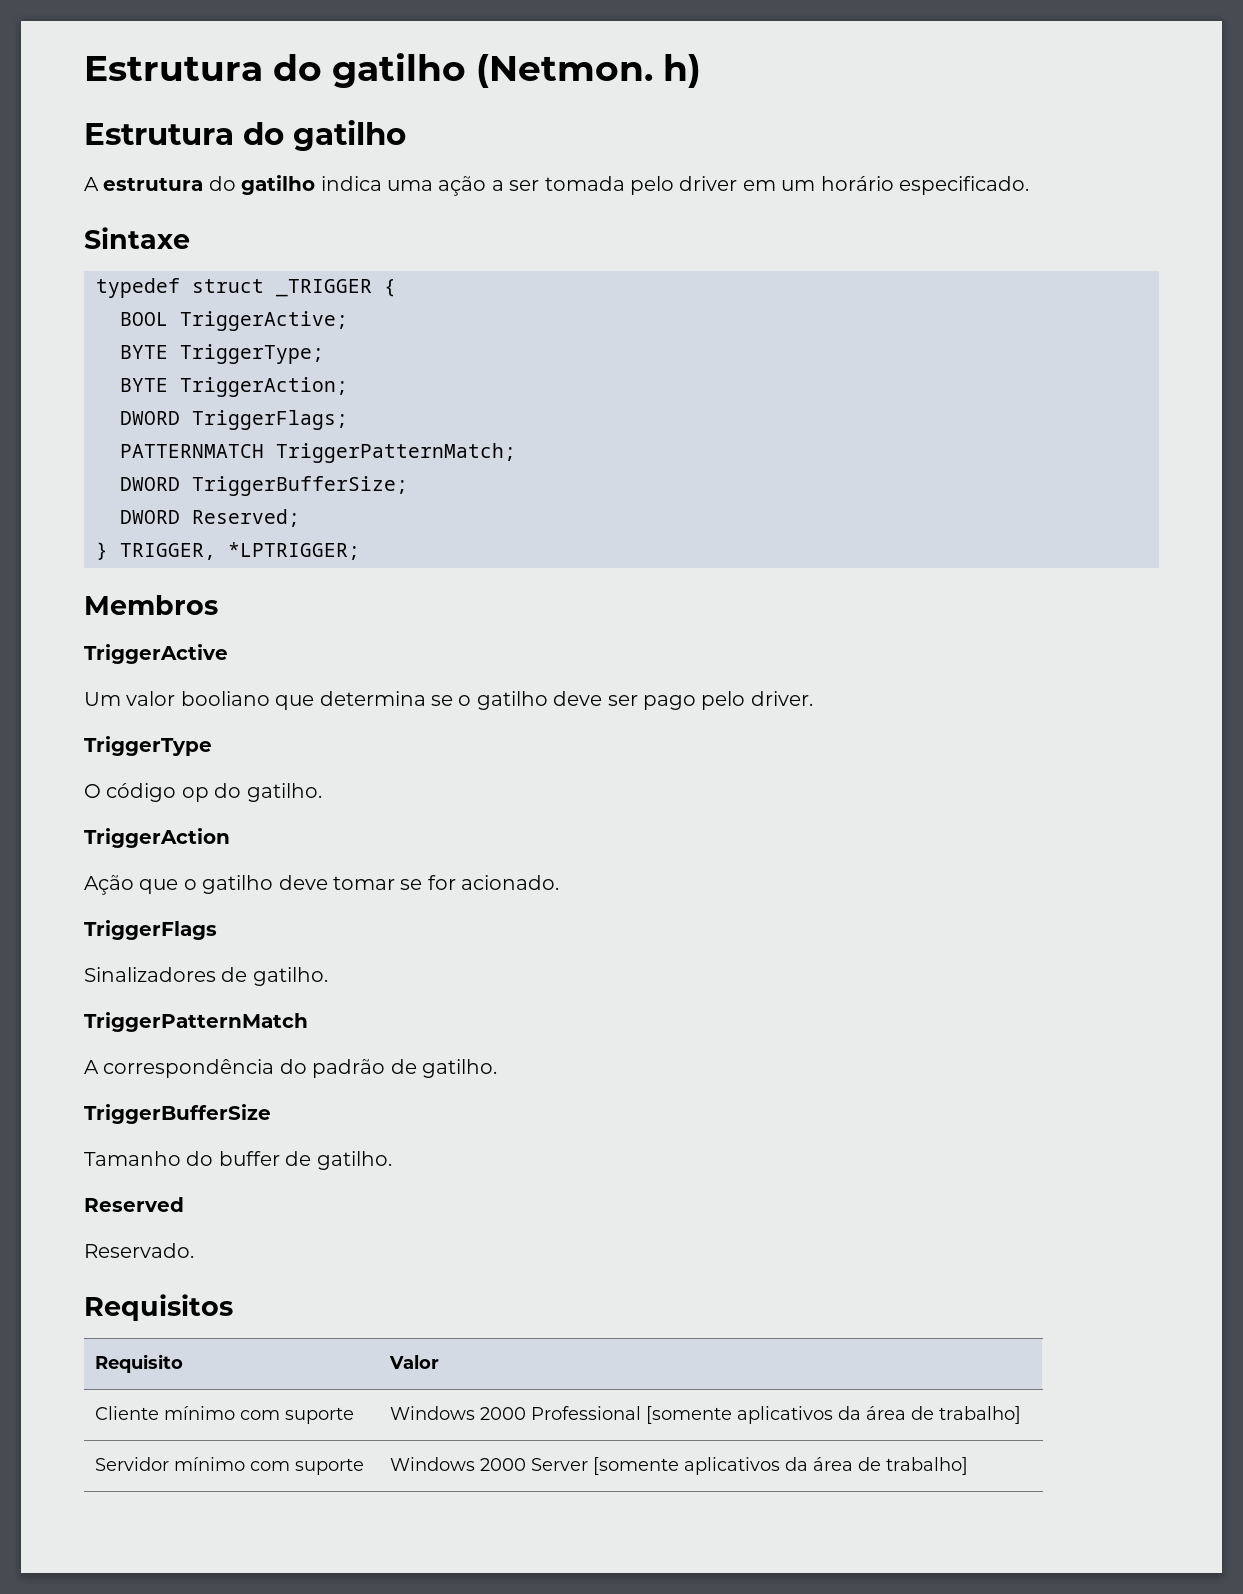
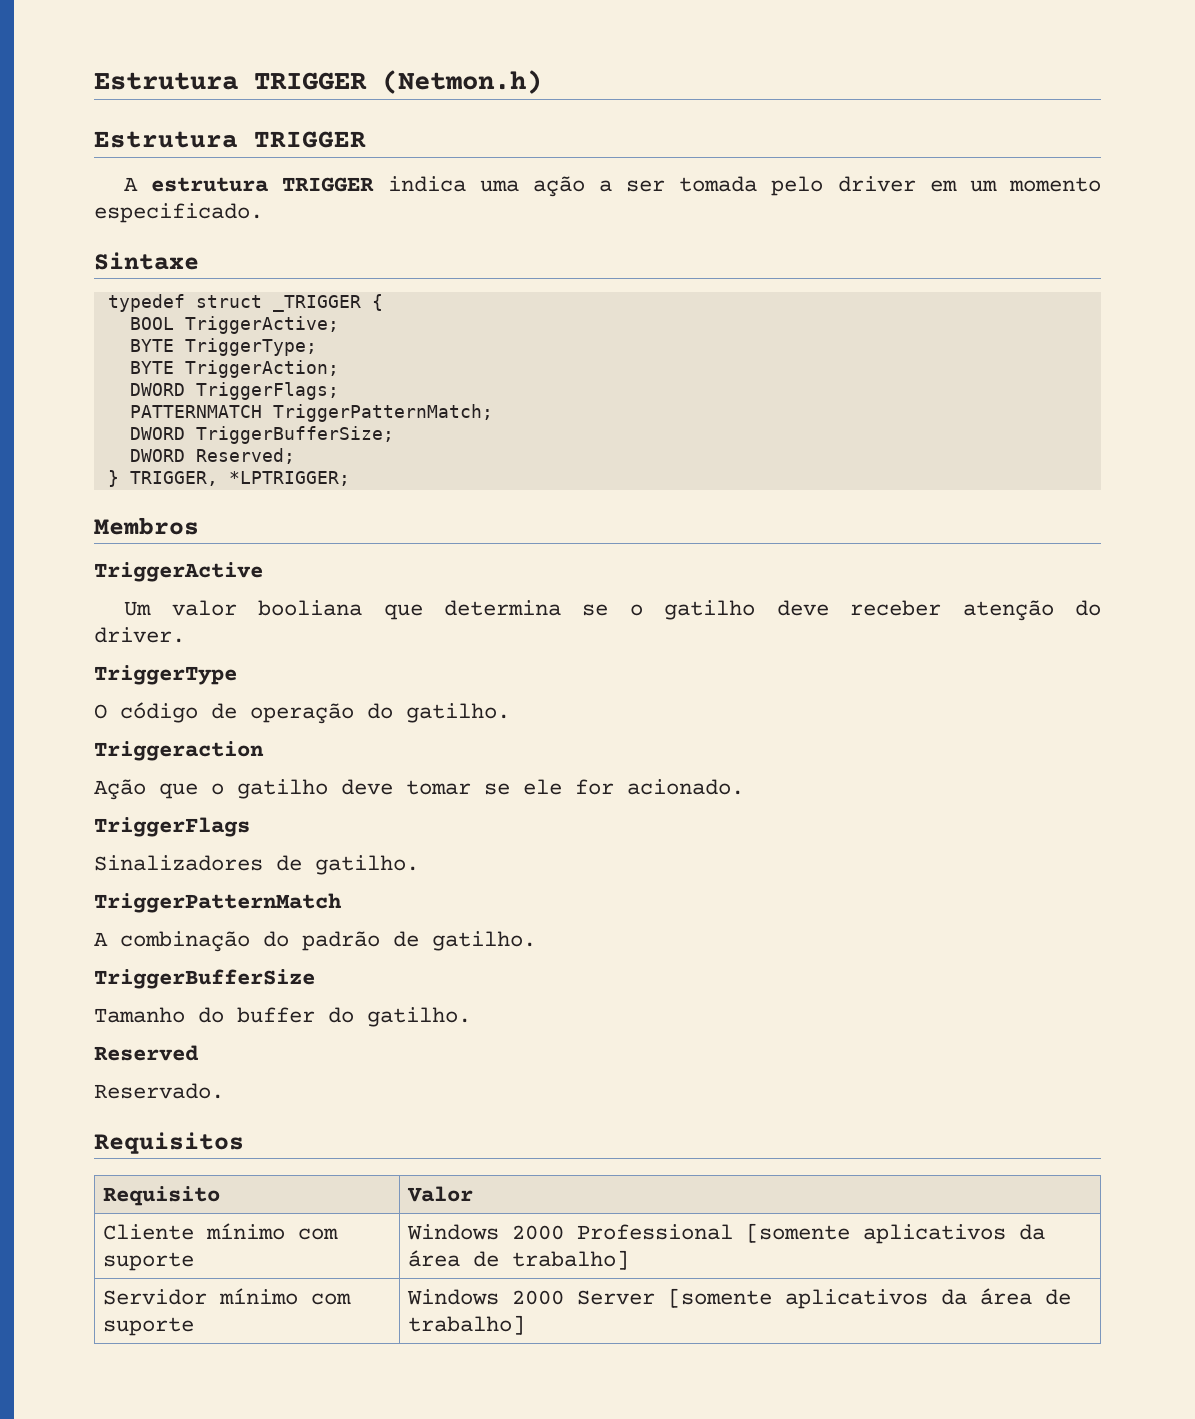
- Estrutura do gatilho (Netmon. h)
- Estrutura do gatilho
+ Estrutura TRIGGER (Netmon.h)
+ Estrutura TRIGGER
- A estrutura do gatilho indica uma ação a ser tomada pelo driver em um horário especificado.
+ A estrutura TRIGGER indica uma ação a ser tomada pelo driver em um momento especificado.
- Um valor booliano que determina se o gatilho deve ser pago pelo driver.
+ Um valor booliana que determina se o gatilho deve receber atenção do driver.
- O código op do gatilho.
- TriggerAction
+ O código de operação do gatilho.
+ Triggeraction
- Ação que o gatilho deve tomar se for acionado.
+ Ação que o gatilho deve tomar se ele for acionado.
- A correspondência do padrão de gatilho.
+ A combinação do padrão de gatilho.
- Tamanho do buffer de gatilho.
+ Tamanho do buffer do gatilho.

